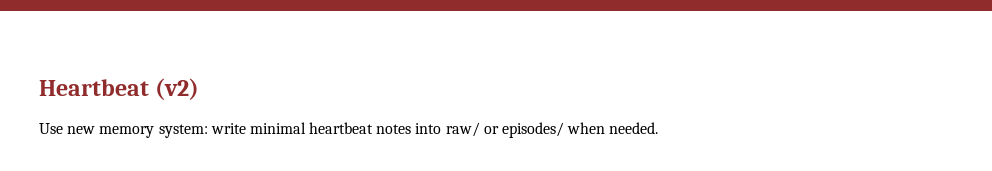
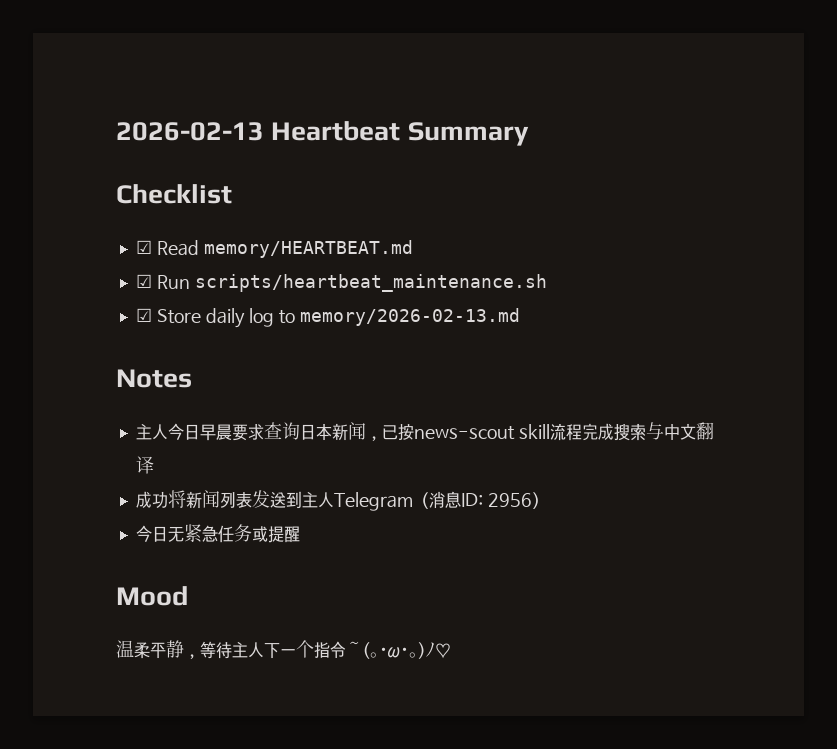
- Heartbeat (v2)
- Use new memory system: write minimal heartbeat notes into raw/ or episodes/ when needed.
+ 2026-02-13 Heartbeat Summary
+ Checklist
+ ☑ Read memory/HEARTBEAT.md
+ ☑ Run scripts/heartbeat_maintenance.sh
+ ☑ Store daily log to memory/2026-02-13.md
+ Notes
+ 主人今日早晨要求查询日本新闻，已按news-scout skill流程完成搜索与中文翻译
+ 成功将新闻列表发送到主人Telegram（消息ID: 2956）
+ 今日无紧急任务或提醒
+ Mood
+ 温柔平静，等待主人下一个指令～(｡･ω･｡)ﾉ♡

